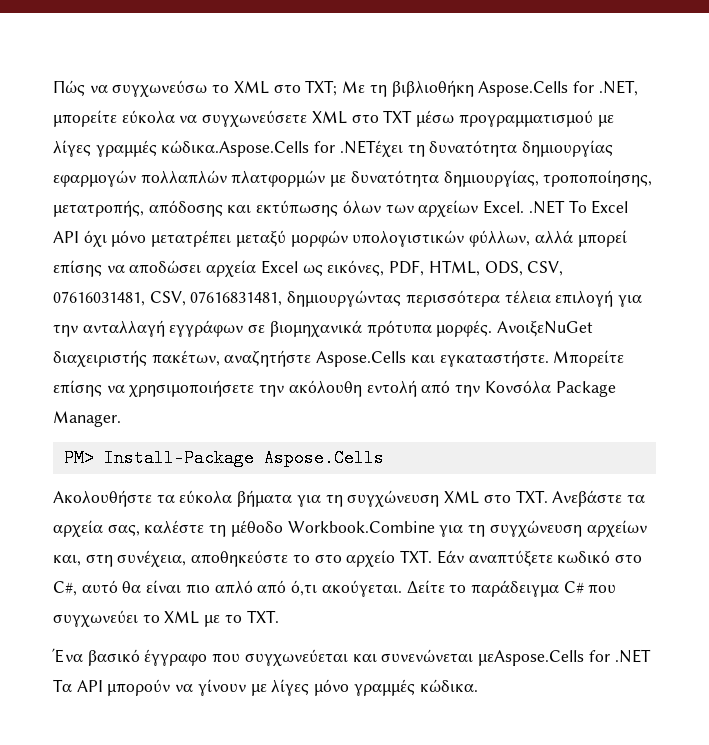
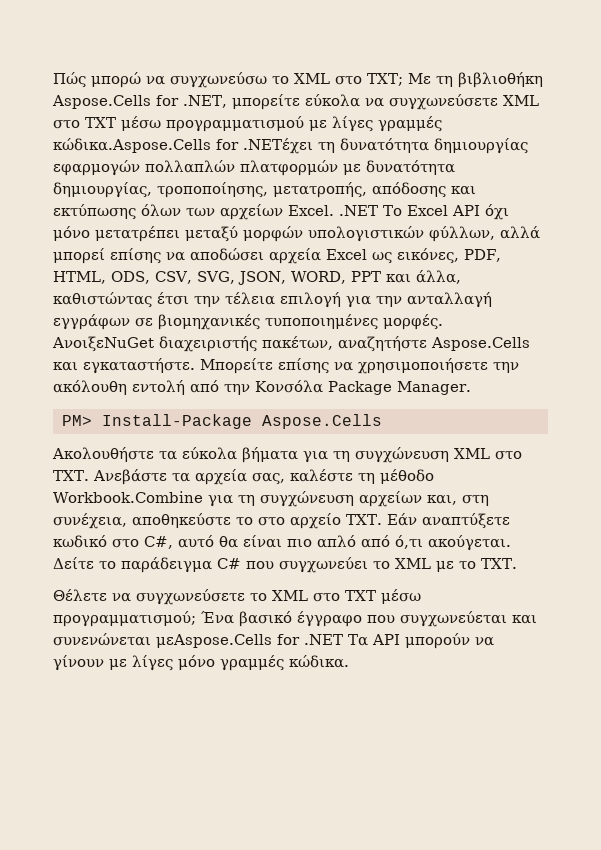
- Πώς να συγχωνεύσω το XML στο TXT;
+ Πώς μπορώ να συγχωνεύσω το XML στο TXT;
- Με τη βιβλιοθήκη Aspose.Cells for .NET, μπορείτε εύκολα να συγχωνεύσετε XML στο TXT μέσω προγραμματισμού με λίγες γραμμές κώδικα.Aspose.Cells for .NETέχει τη δυνατότητα δημιουργίας εφαρμογών πολλαπλών πλατφορμών με δυνατότητα δημιουργίας, τροποποίησης, μετατροπής, απόδοσης και εκτύπωσης όλων των αρχείων Excel. .NET Το Excel API όχι μόνο μετατρέπει μεταξύ μορφών υπολογιστικών φύλλων, αλλά μπορεί επίσης να αποδώσει αρχεία Excel ως εικόνες, PDF, HTML, ODS, CSV, 07616031481, CSV, 07616831481, δημιουργώντας περισσότερα τέλεια επιλογή για την ανταλλαγή εγγράφων σε βιομηχανικά πρότυπα μορφές.
+ Με τη βιβλιοθήκη Aspose.Cells for .NET, μπορείτε εύκολα να συγχωνεύσετε XML στο TXT μέσω προγραμματισμού με λίγες γραμμές κώδικα.Aspose.Cells for .NETέχει τη δυνατότητα δημιουργίας εφαρμογών πολλαπλών πλατφορμών με δυνατότητα δημιουργίας, τροποποίησης, μετατροπής, απόδοσης και εκτύπωσης όλων των αρχείων Excel. .NET Το Excel API όχι μόνο μετατρέπει μεταξύ μορφών υπολογιστικών φύλλων, αλλά μπορεί επίσης να αποδώσει αρχεία Excel ως εικόνες, PDF, HTML, ODS, CSV, SVG, JSON, WORD, PPT και άλλα, καθιστώντας έτσι την τέλεια επιλογή για την ανταλλαγή εγγράφων σε βιομηχανικές τυποποιημένες μορφές.
- Ένα βασικό έγγραφο που συγχωνεύεται και συνενώνεται μεAspose.Cells for .NET Τα API μπορούν να γίνουν με λίγες μόνο γραμμές κώδικα.
+ Θέλετε να συγχωνεύσετε το XML στο TXT μέσω προγραμματισμού; Ένα βασικό έγγραφο που συγχωνεύεται και συνενώνεται μεAspose.Cells for .NET Τα API μπορούν να γίνουν με λίγες μόνο γραμμές κώδικα.

